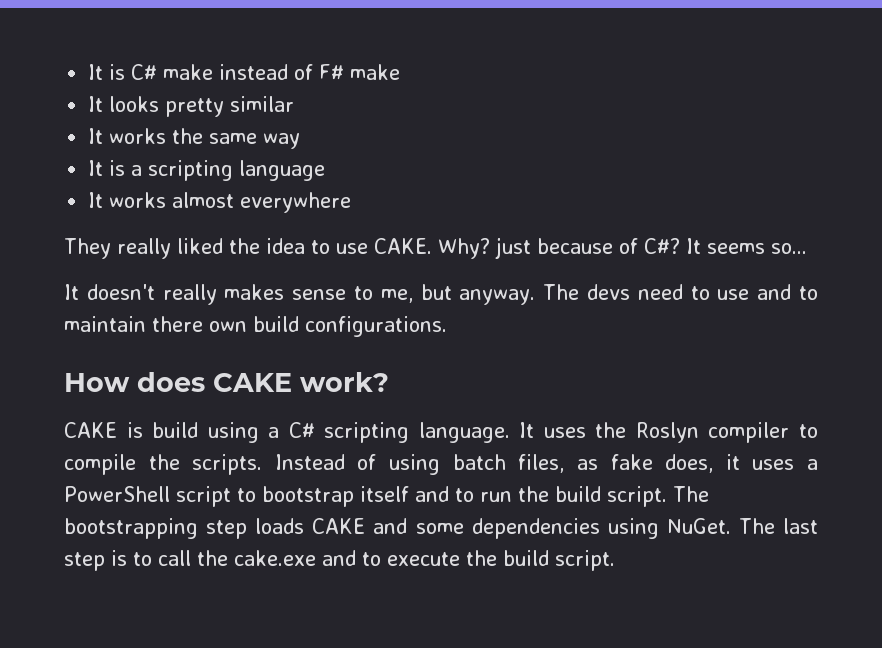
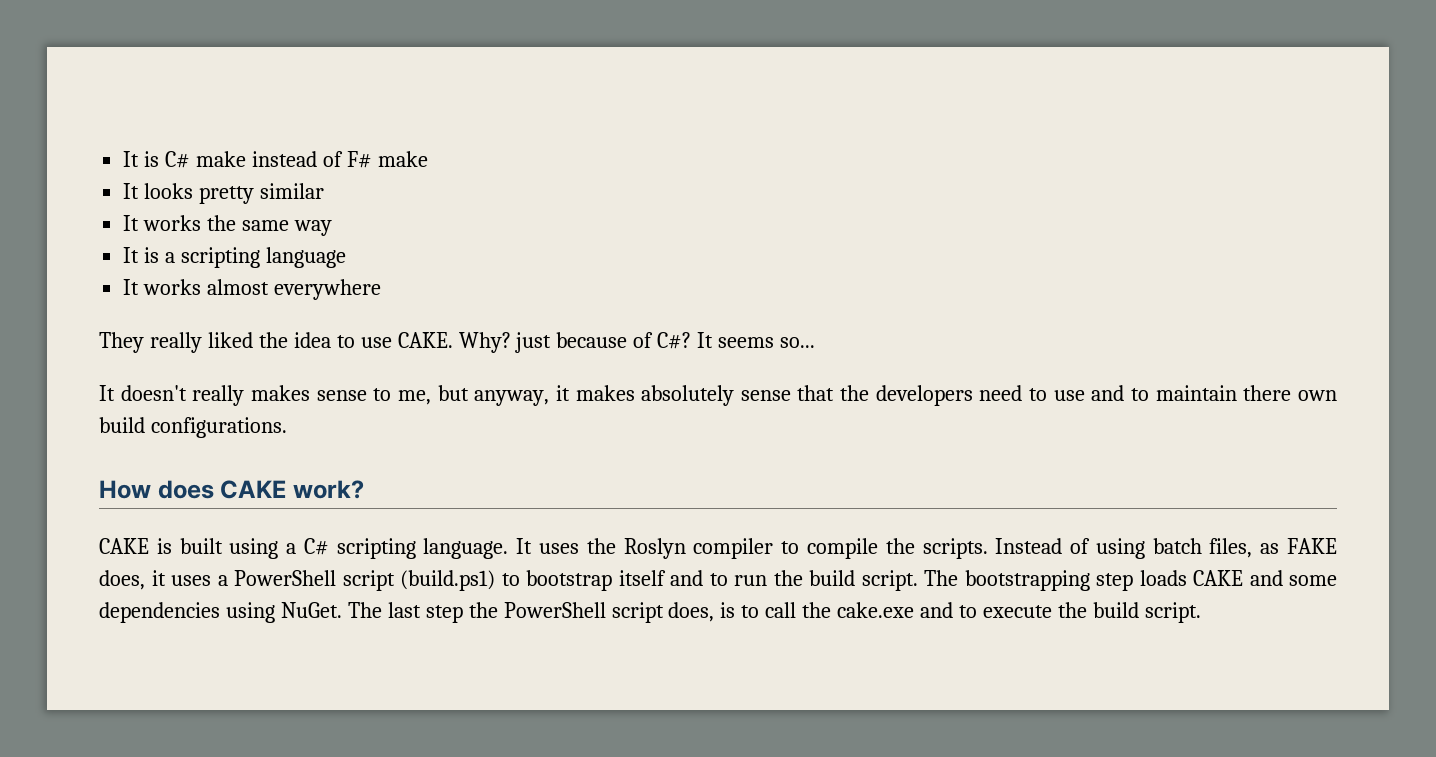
- It doesn't really makes sense to me, but anyway. The devs need to use and to maintain there own build configurations.
+ It doesn't really makes sense to me, but anyway, it makes absolutely sense that the developers need to use and to maintain there own build configurations.
- CAKE is build using a C# scripting language.
+ CAKE is built using a C# scripting language.
- Instead of using batch files, as fake does, it uses a PowerShell script to bootstrap itself and to run the build script.
+ Instead of using batch files, as FAKE does, it uses a PowerShell script (build.ps1) to bootstrap itself and to run the build script.
- The last step is to call the cake.exe and to execute the build script.
+ The last step the PowerShell script does, is to call the cake.exe and to execute the build script.

